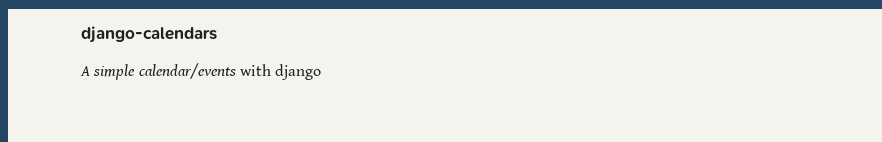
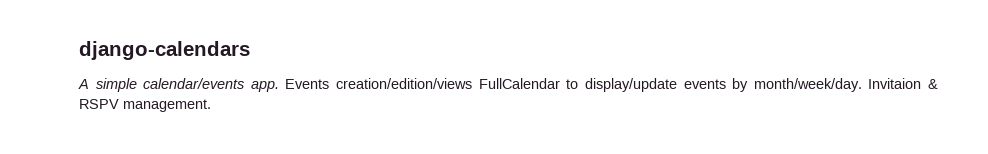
- A simple calendar/events with django
+ A simple calendar/events app. Events creation/edition/views FullCalendar to display/update events by month/week/day. Invitaion & RSPV management.

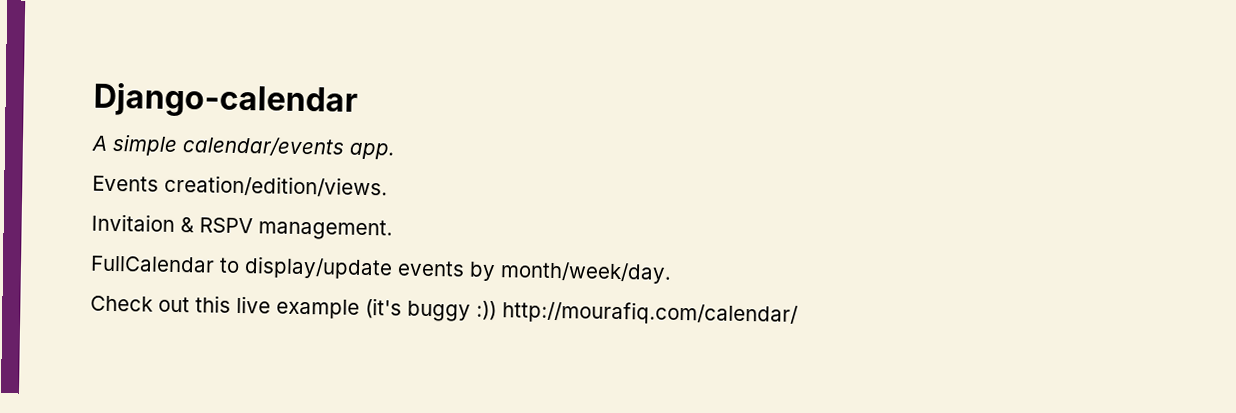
- django-calendars
+ Django-calendar
- A simple calendar/events app. Events creation/edition/views FullCalendar to display/update events by month/week/day. Invitaion & RSPV management.
+ A simple calendar/events app.
+ Events creation/edition/views.
+ Invitaion & RSPV management.
+ FullCalendar to display/update events by month/week/day.
+ Check out this live example (it's buggy :)) http://mourafiq.com/calendar/

